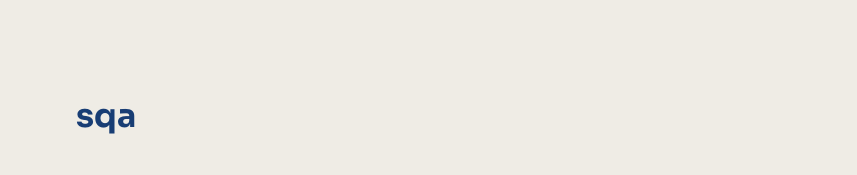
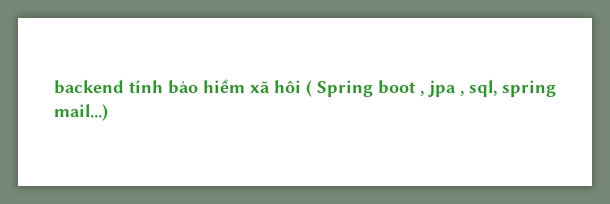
- sqa
+ backend tính bảo hiểm xã hôi ( Spring boot , jpa , sql, spring mail...)

